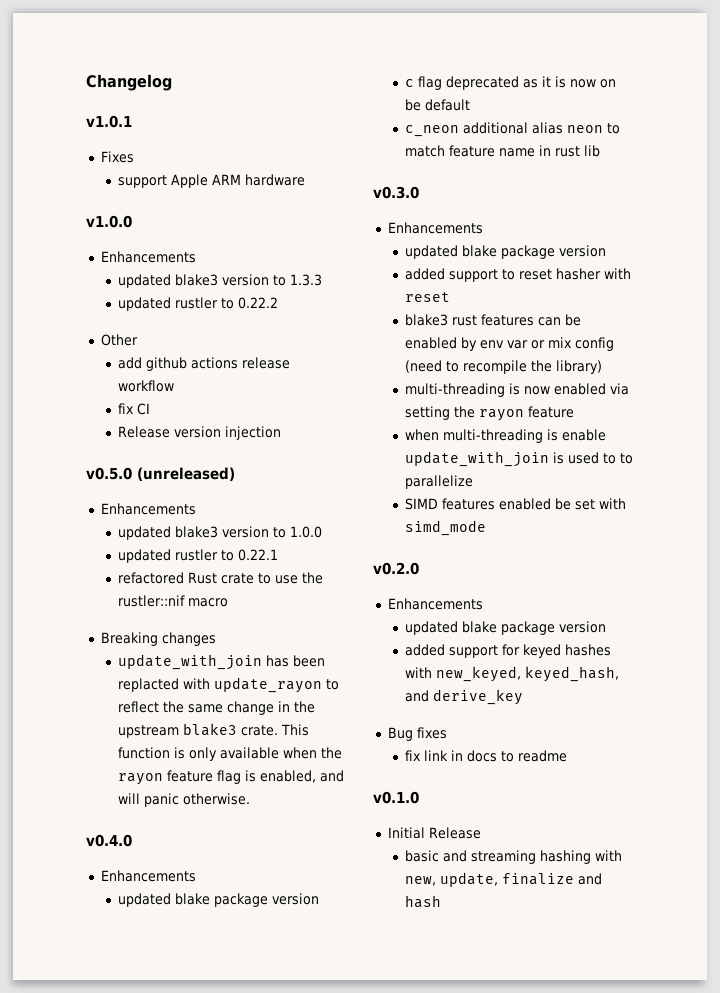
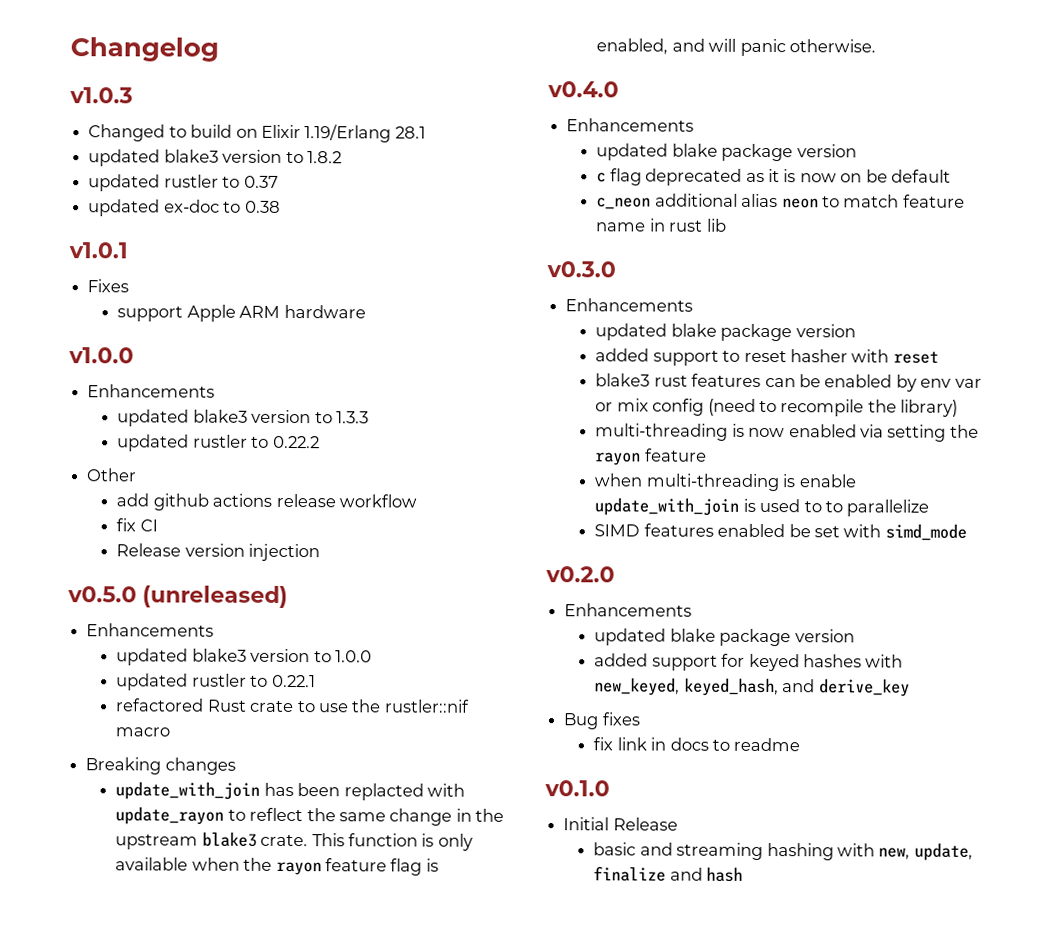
+ v1.0.3
+ Changed to build on Elixir 1.19/Erlang 28.1
+ updated blake3 version to 1.8.2
+ updated rustler to 0.37
+ updated ex-doc to 0.38

